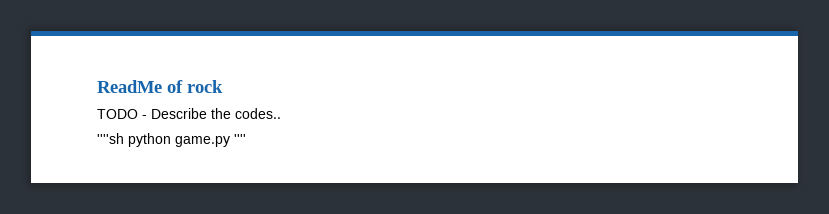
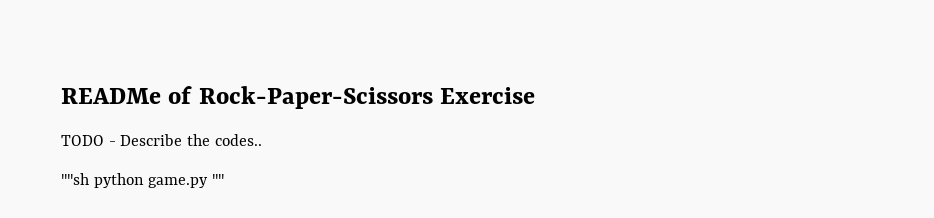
- ReadMe of rock
+ READMe of Rock-Paper-Scissors Exercise

